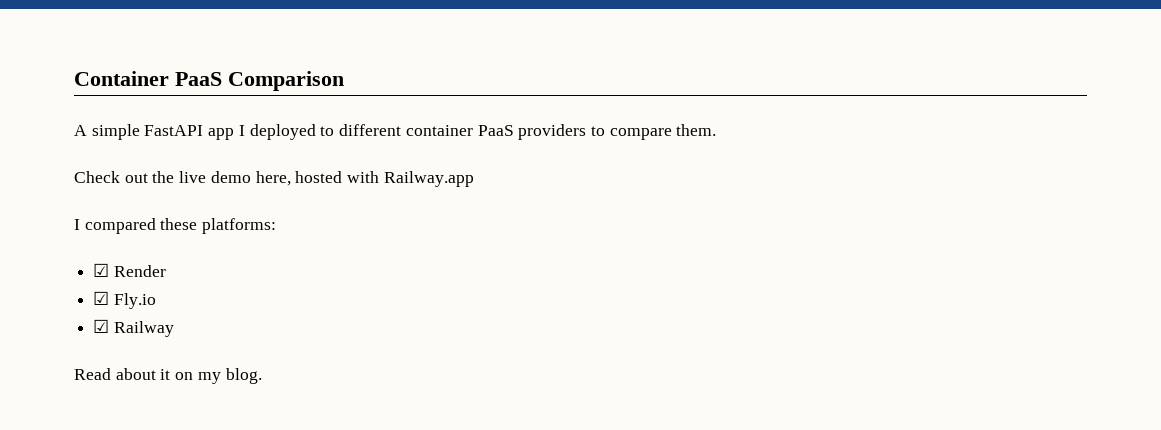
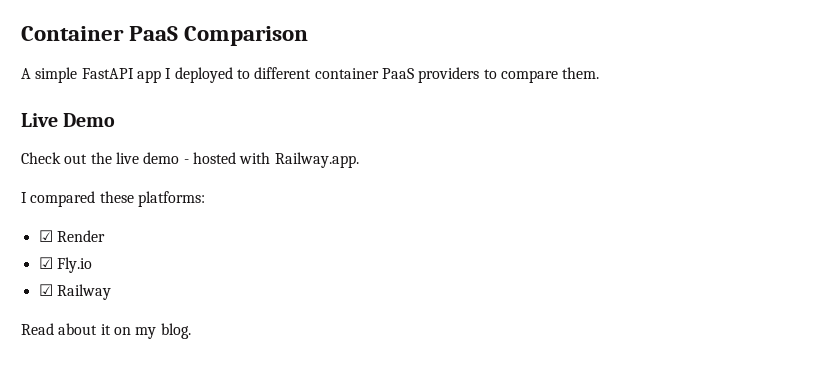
+ Live Demo
- Check out the live demo here, hosted with Railway.app
+ Check out the live demo - hosted with Railway.app.

